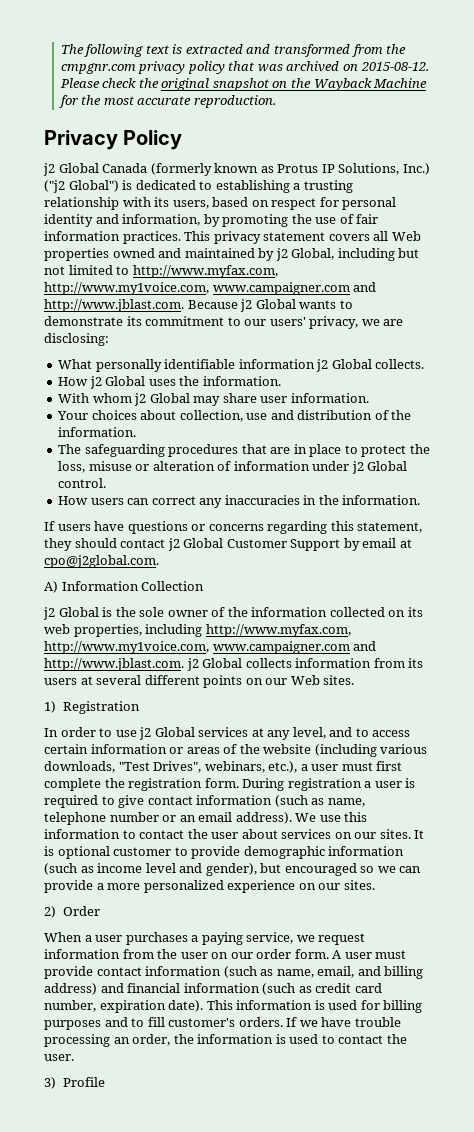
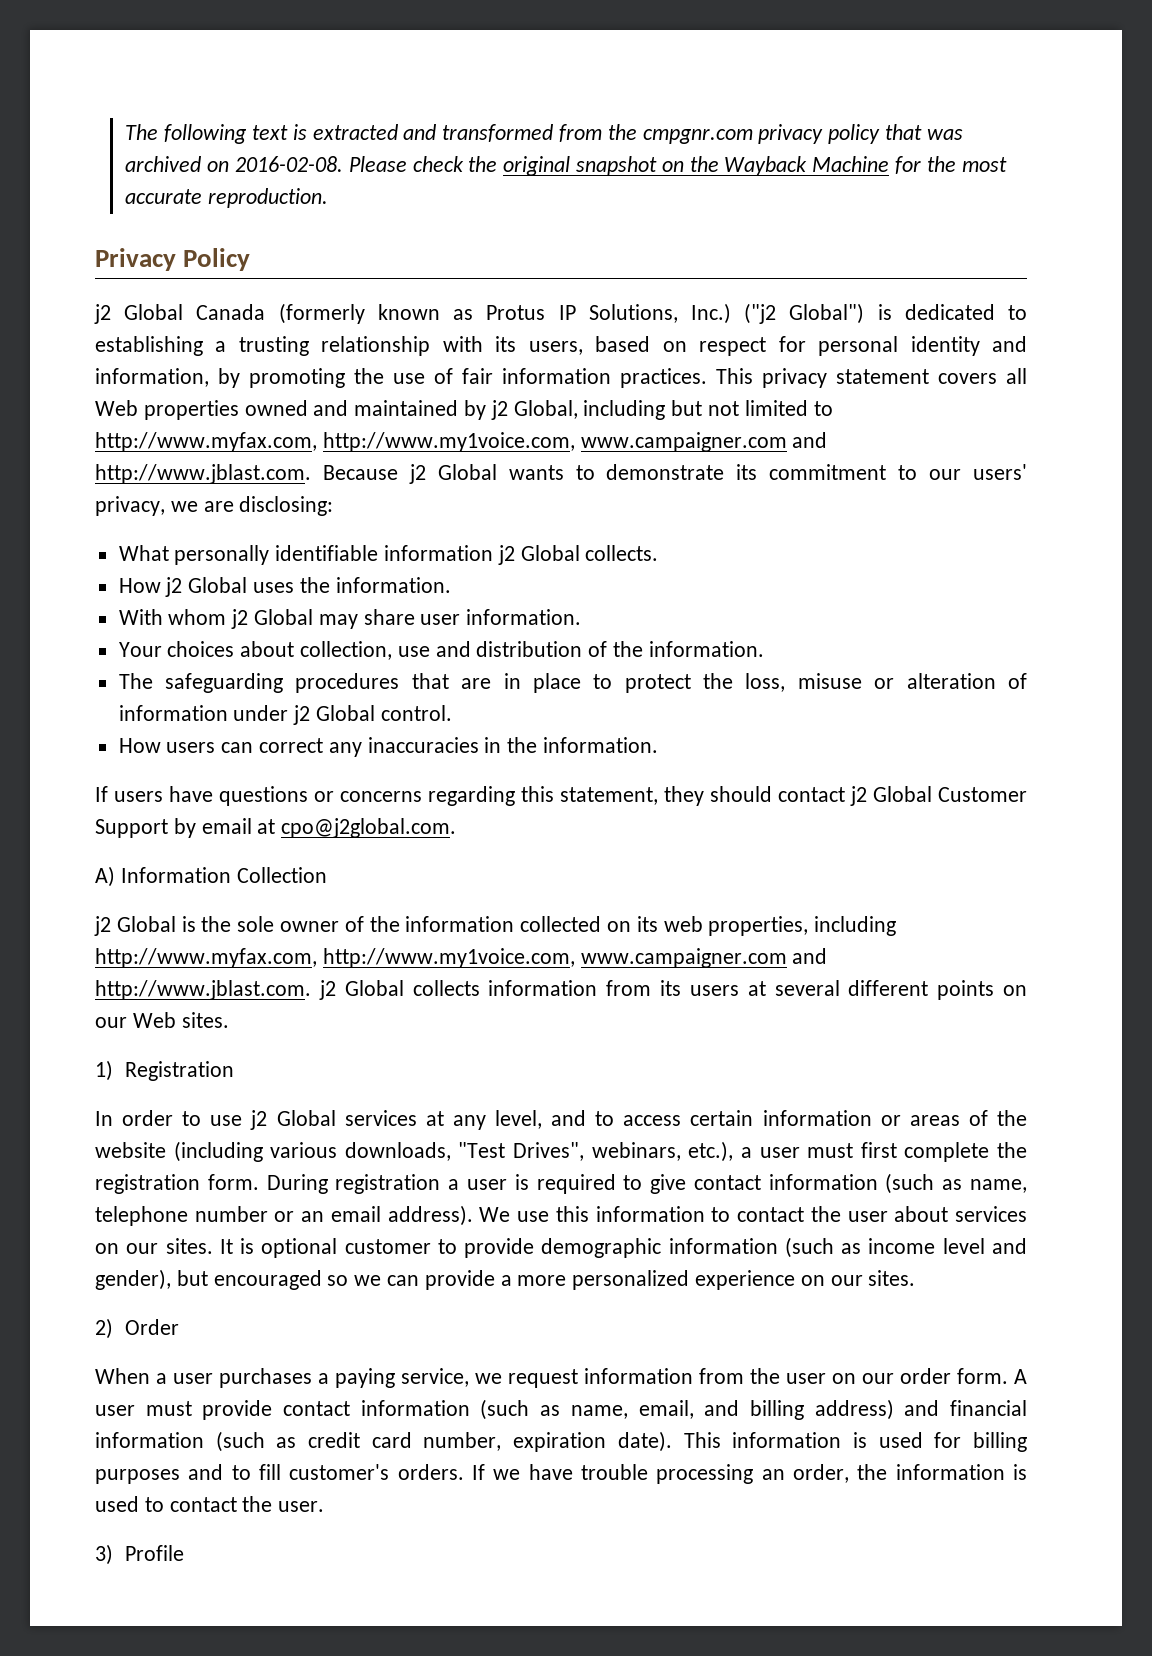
- The following text is extracted and transformed from the cmpgnr.com privacy policy that was archived on 2015-08-12.
+ The following text is extracted and transformed from the cmpgnr.com privacy policy that was archived on 2016-02-08.

